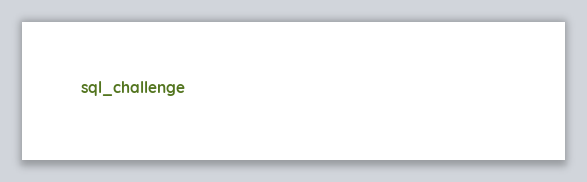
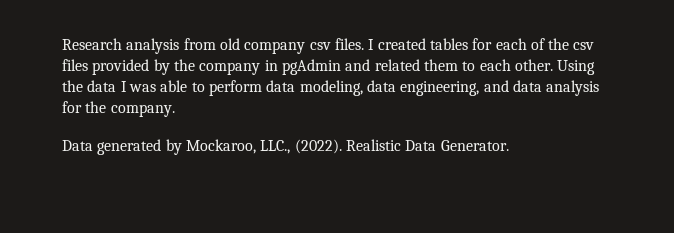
- sql_challenge
+ Research analysis from old company csv files. I created tables for each of the csv files provided by the company in pgAdmin and related them to each other. Using the data I was able to perform data modeling, data engineering, and data analysis for the company.
+ Data generated by Mockaroo, LLC., (2022). Realistic Data Generator.

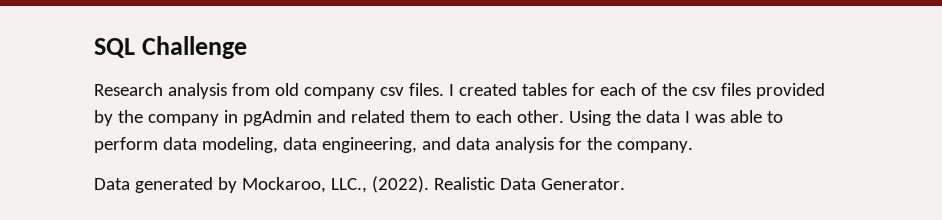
+ SQL Challenge

